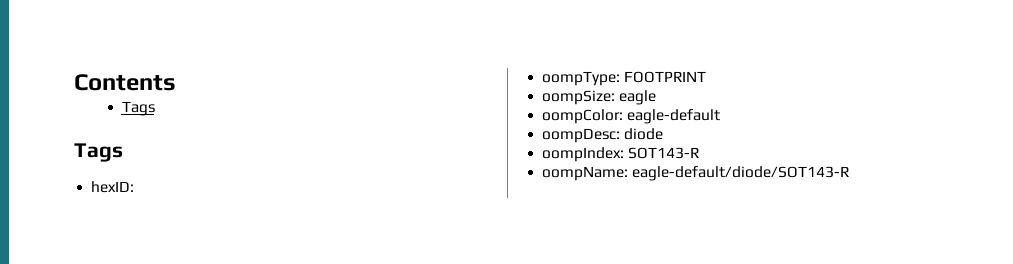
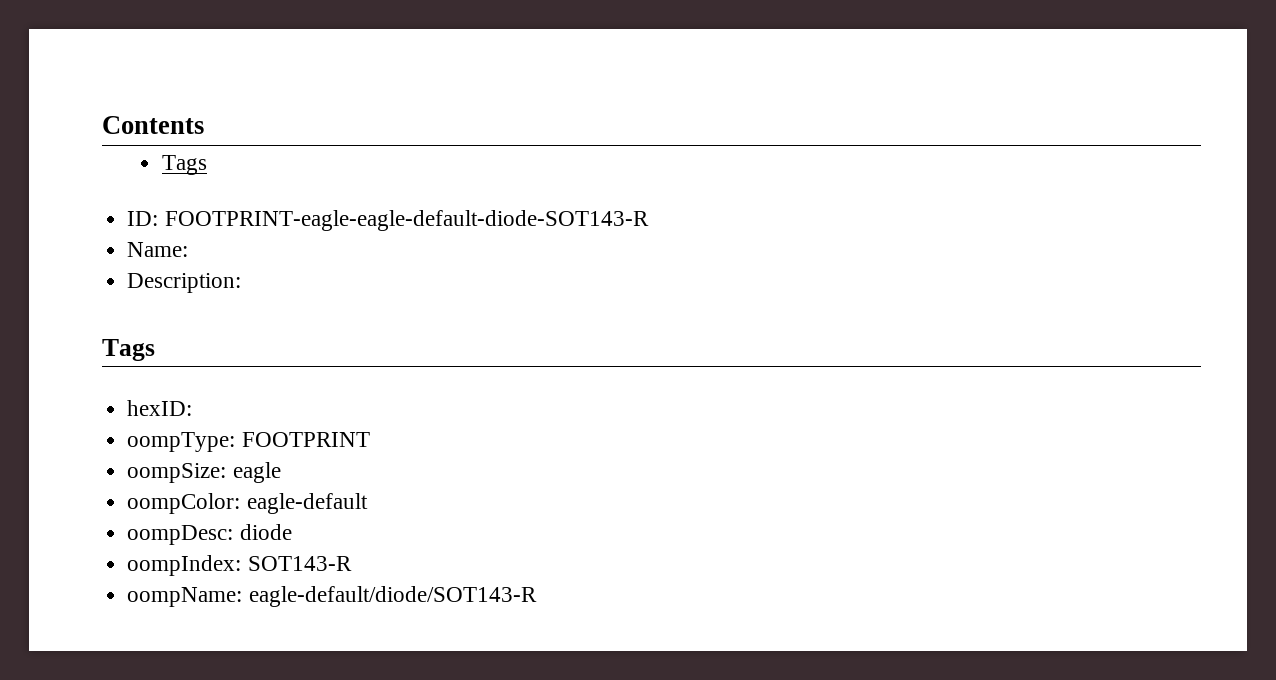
+ ID: FOOTPRINT-eagle-eagle-default-diode-SOT143-R
+ Name:
+ Description:

